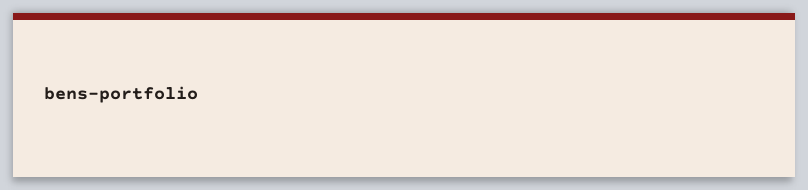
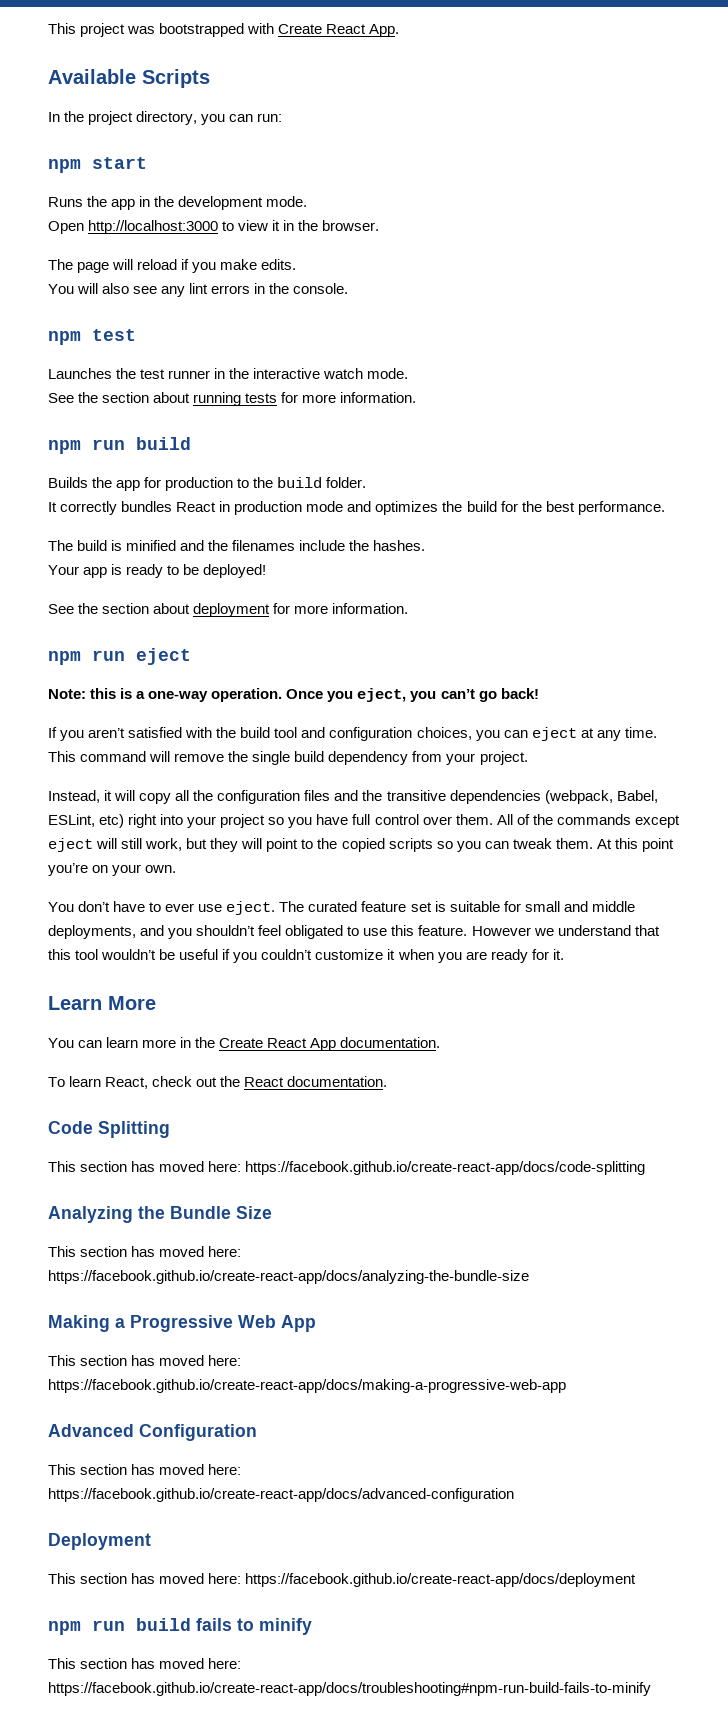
- bens-portfolio
+ This project was bootstrapped with Create React App.
+ Available Scripts
+ In the project directory, you can run:
+ npm start
+ Runs the app in the development mode.
+ Open http://localhost:3000 to view it in the browser.
+ The page will reload if you make edits.
+ You will also see any lint errors in the console.
+ npm test
+ Launches the test runner in the interactive watch mode.
+ See the section about running tests for more information.
+ npm run build
+ Builds the app for production to the build folder.
+ It correctly bundles React in production mode and optimizes the build for the best performance.
+ The build is minified and the filenames include the hashes.
+ Your app is ready to be deployed!
+ See the section about deployment for more information.
+ npm run eject
+ Note: this is a one-way operation. Once you eject, you can’t go back!
+ If you aren’t satisfied with the build tool and configuration choices, you can eject at any time. This command will remove the single build dependency from your project.
+ Instead, it will copy all the configuration files and the transitive dependencies (webpack, Babel, ESLint, etc) right into your project so you have full control over them. All of the commands except eject will still work, but they will point to the copied scripts so you can tweak them. At this point you’re on your own.
+ You don’t have to ever use eject. The curated feature set is suitable for small and middle deployments, and you shouldn’t feel obligated to use this feature. However we understand that this tool wouldn’t be useful if you couldn’t customize it when you are ready for it.
+ Learn More
+ You can learn more in the Create React App documentation.
+ To learn React, check out the React documentation.
+ Code Splitting
+ This section has moved here: https://facebook.github.io/create-react-app/docs/code-splitting
+ Analyzing the Bundle Size
+ This section has moved here: https://facebook.github.io/create-react-app/docs/analyzing-the-bundle-size
+ Making a Progressive Web App
+ This section has moved here: https://facebook.github.io/create-react-app/docs/making-a-progressive-web-app
+ Advanced Configuration
+ This section has moved here: https://facebook.github.io/create-react-app/docs/advanced-configuration
+ Deployment
+ This section has moved here: https://facebook.github.io/create-react-app/docs/deployment
+ npm run build fails to minify
+ This section has moved here: https://facebook.github.io/create-react-app/docs/troubleshooting#npm-run-build-fails-to-minify

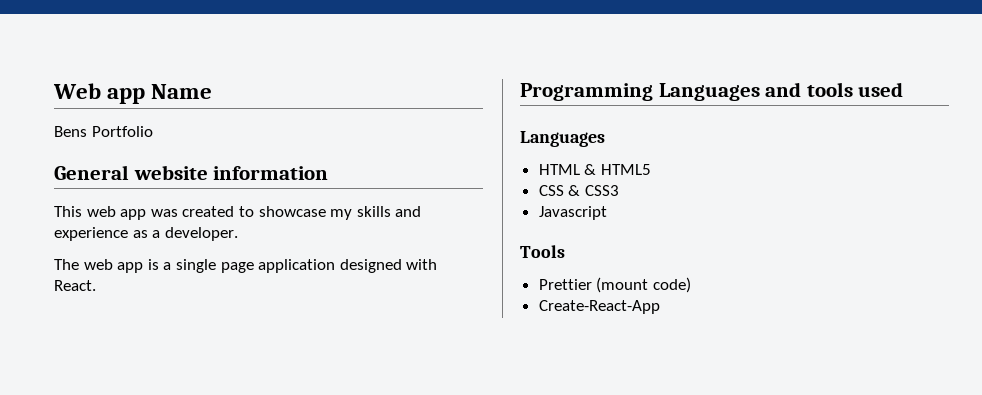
- This project was bootstrapped with Create React App.
- Available Scripts
- In the project directory, you can run:
- npm start
- Runs the app in the development mode.
- Open http://localhost:3000 to view it in the browser.
- The page will reload if you make edits.
- You will also see any lint errors in the console.
- npm test
- Launches the test runner in the interactive watch mode.
- See the section about running tests for more information.
- npm run build
- Builds the app for production to the build folder.
- It correctly bundles React in production mode and optimizes the build for the best performance.
- The build is minified and the filenames include the hashes.
- Your app is ready to be deployed!
- See the section about deployment for more information.
- npm run eject
- Note: this is a one-way operation. Once you eject, you can’t go back!
- If you aren’t satisfied with the build tool and configuration choices, you can eject at any time. This command will remove the single build dependency from your project.
- Instead, it will copy all the configuration files and the transitive dependencies (webpack, Babel, ESLint, etc) right into your project so you have full control over them. All of the commands except eject will still work, but they will point to the copied scripts so you can tweak them. At this point you’re on your own.
- You don’t have to ever use eject. The curated feature set is suitable for small and middle deployments, and you shouldn’t feel obligated to use this feature. However we understand that this tool wouldn’t be useful if you couldn’t customize it when you are ready for it.
- Learn More
- You can learn more in the Create React App documentation.
- To learn React, check out the React documentation.
- Code Splitting
- This section has moved here: https://facebook.github.io/create-react-app/docs/code-splitting
- Analyzing the Bundle Size
- This section has moved here: https://facebook.github.io/create-react-app/docs/analyzing-the-bundle-size
- Making a Progressive Web App
- This section has moved here: https://facebook.github.io/create-react-app/docs/making-a-progressive-web-app
- Advanced Configuration
- This section has moved here: https://facebook.github.io/create-react-app/docs/advanced-configuration
- Deployment
- This section has moved here: https://facebook.github.io/create-react-app/docs/deployment
- npm run build fails to minify
- This section has moved here: https://facebook.github.io/create-react-app/docs/troubleshooting#npm-run-build-fails-to-minify
+ Web app Name
+ Bens Portfolio
+ General website information
+ This web app was created to showcase my skills and experience as a developer.
+ The web app is a single page application designed with React.
+ Programming Languages and tools used
+ Languages
+ HTML & HTML5
+ CSS & CSS3
+ Javascript
+ Tools
+ Prettier (mount code)
+ Create-React-App

